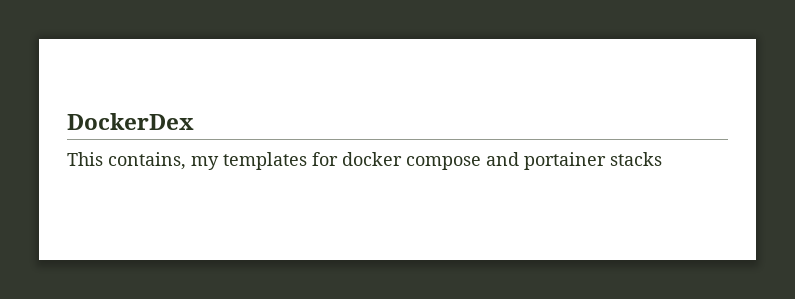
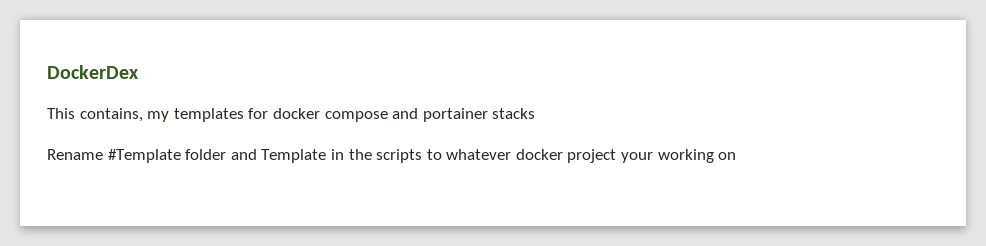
+ Rename #Template folder and Template in the scripts to whatever docker project your working on

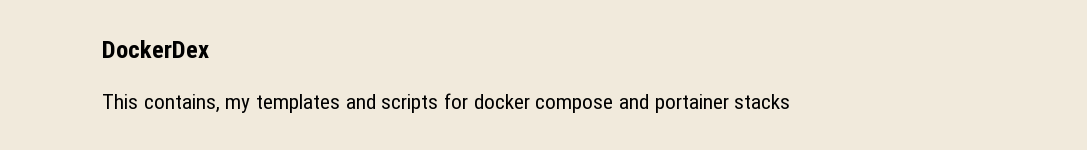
- This contains, my templates for docker compose and portainer stacks
+ This contains, my templates and scripts for docker compose and portainer stacks
- Rename #Template folder and Template in the scripts to whatever docker project your working on

